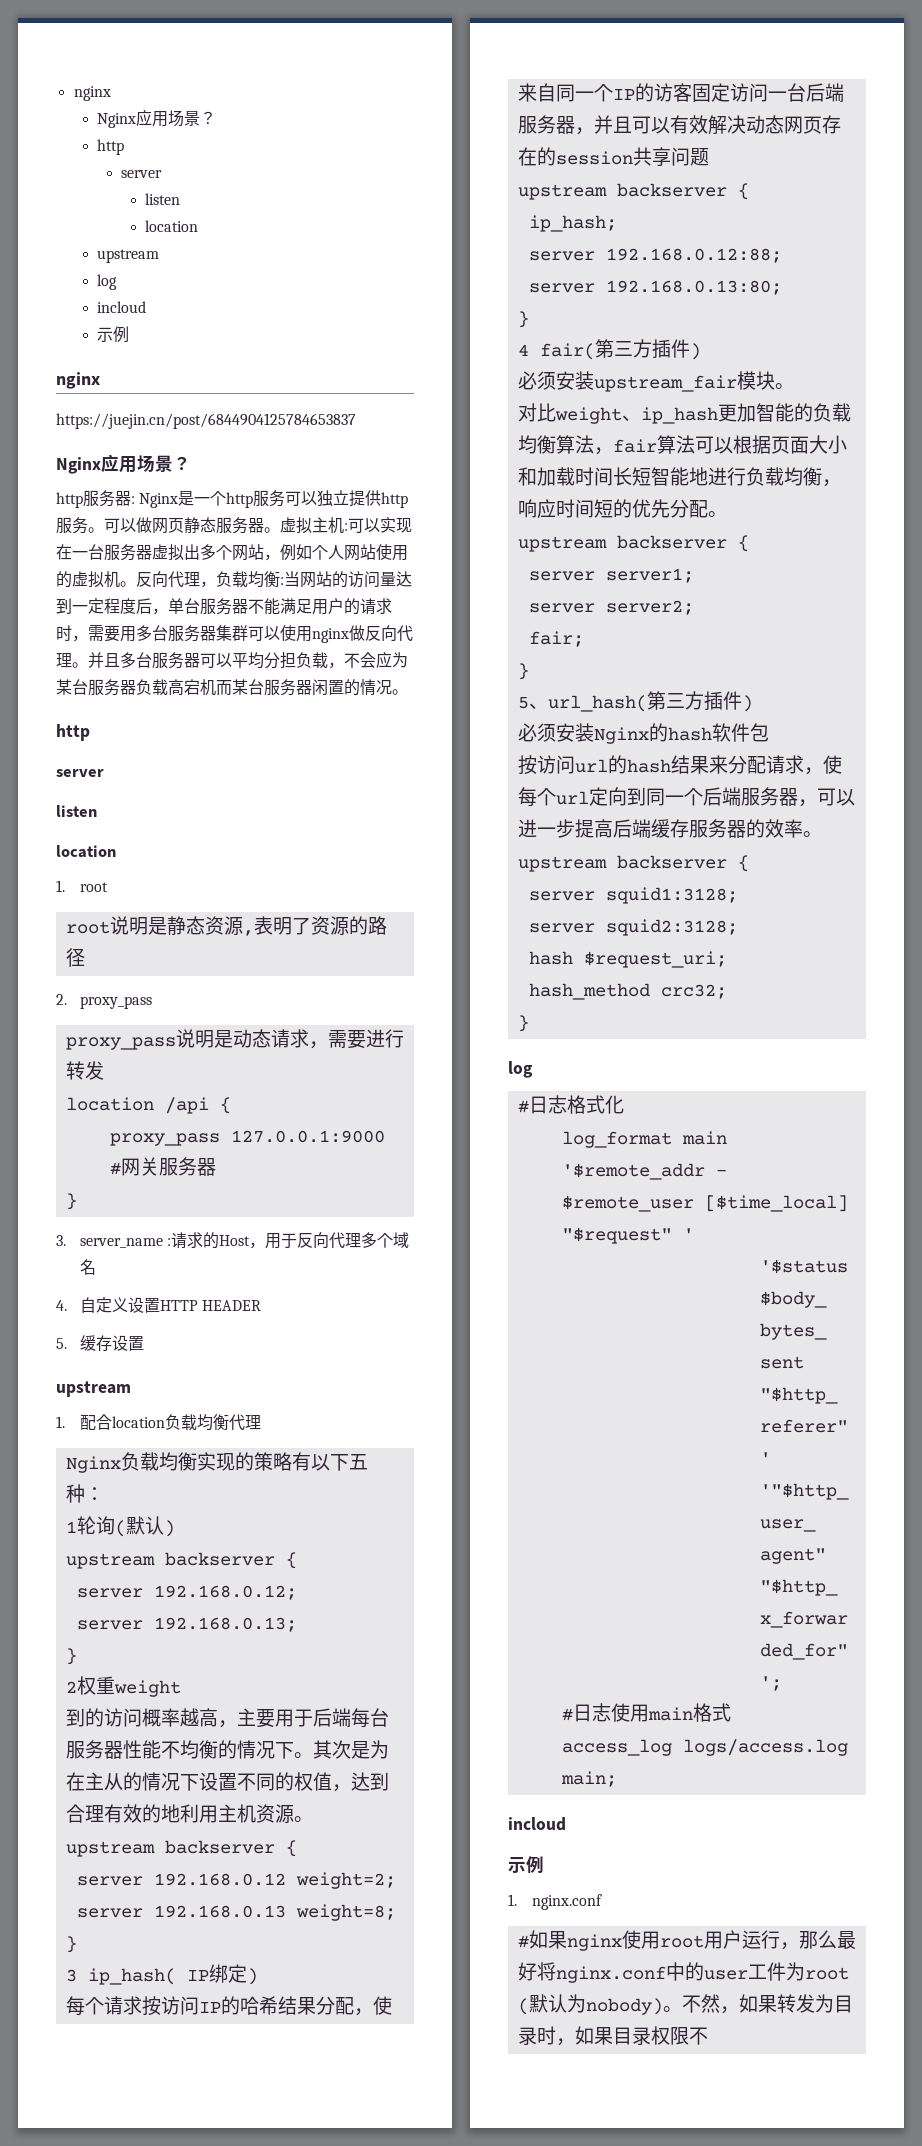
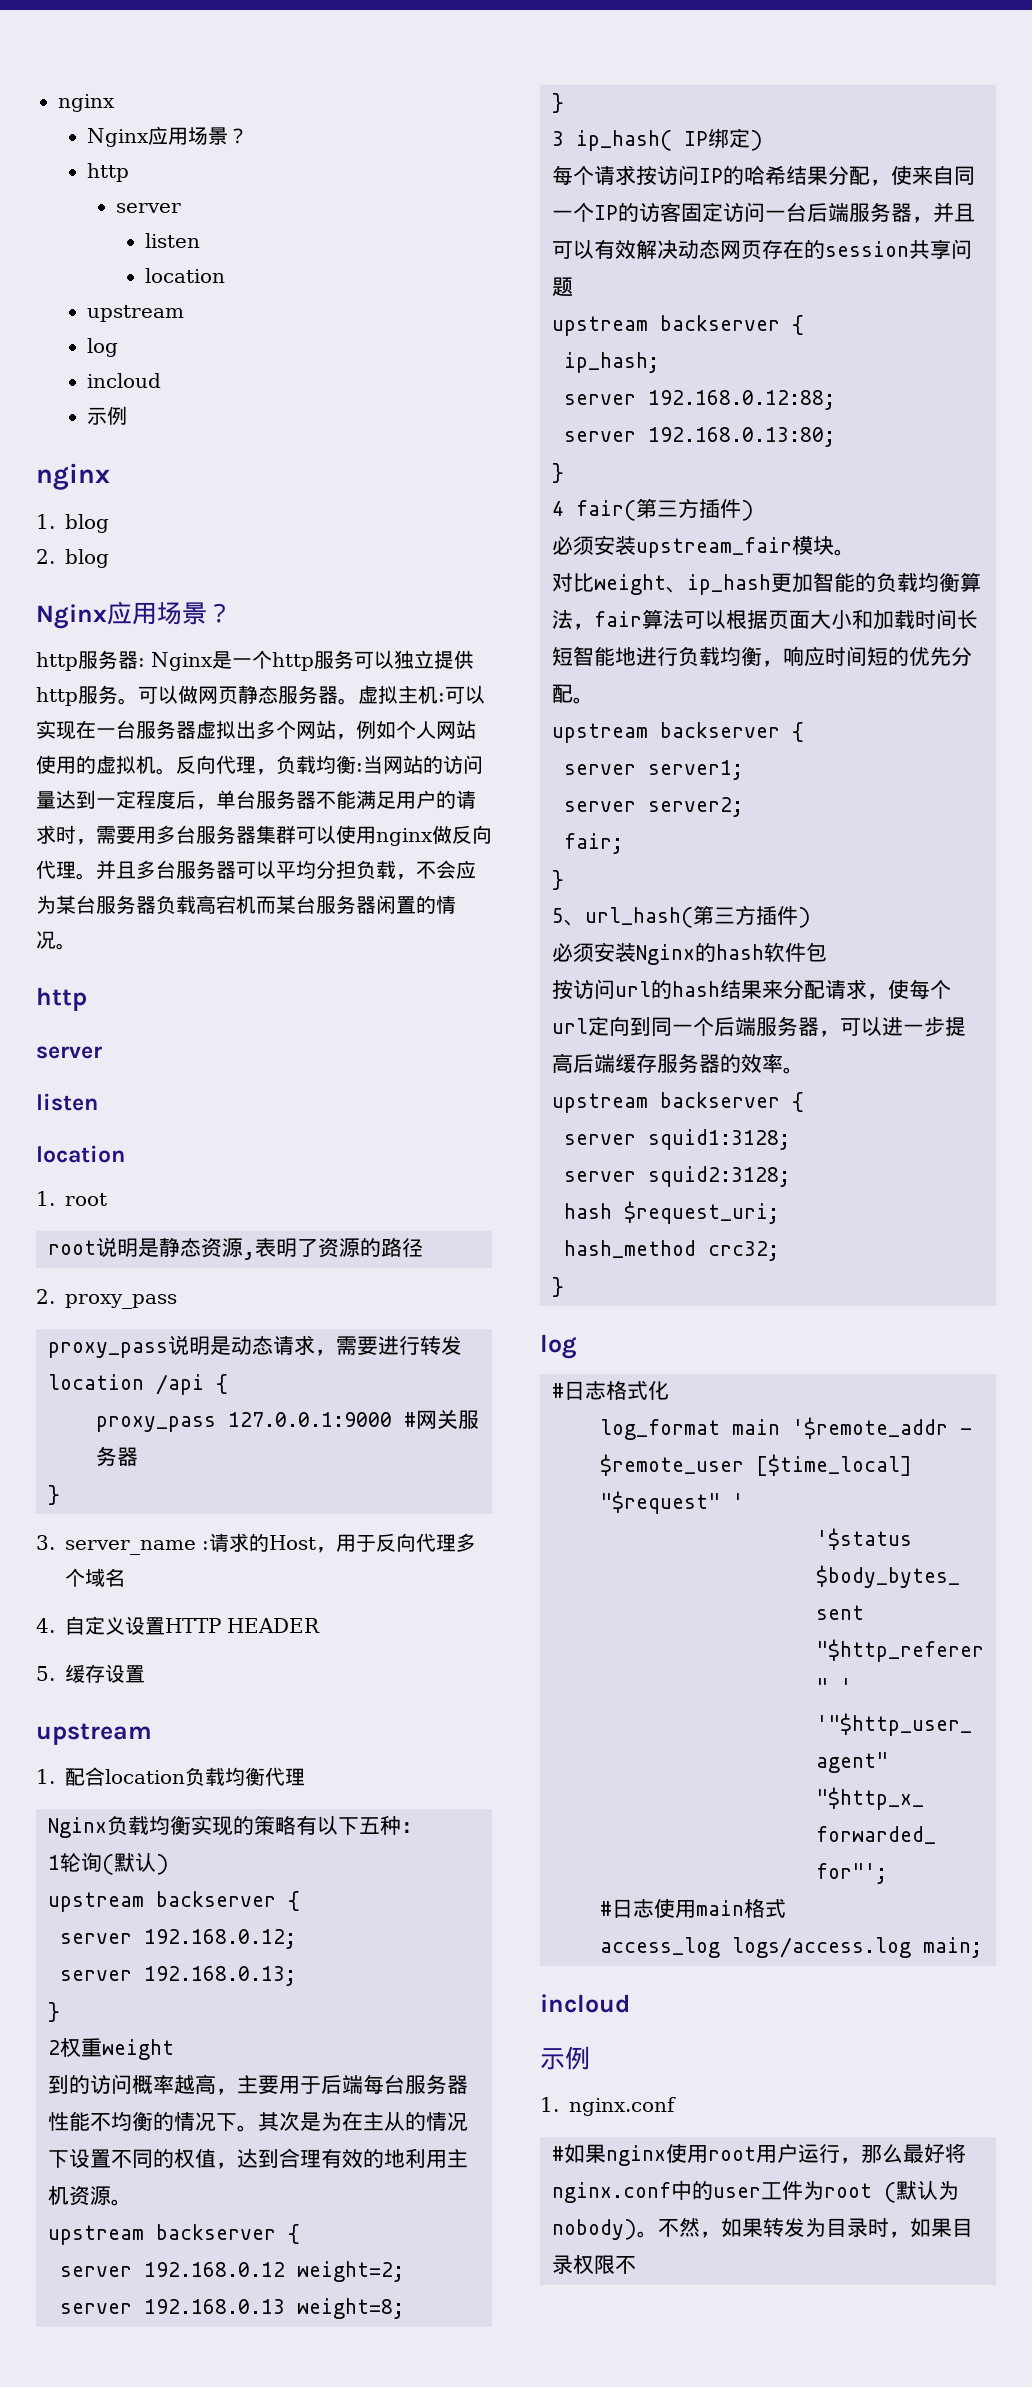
- https://juejin.cn/post/6844904125784653837
+ 1. blog
+ 2. blog

